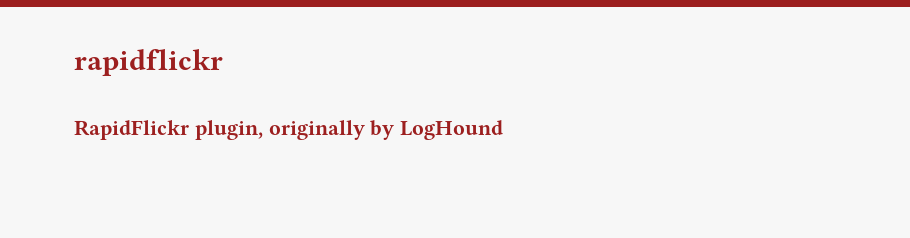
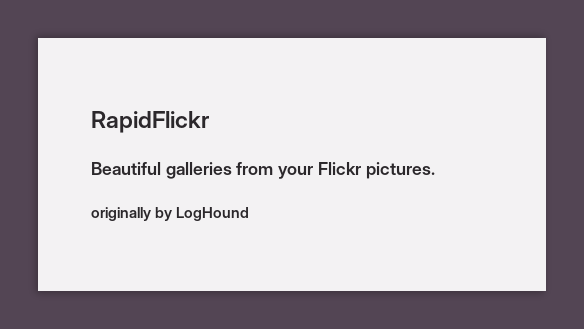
- rapidflickr
- RapidFlickr plugin, originally by LogHound
+ RapidFlickr
+ Beautiful galleries from your Flickr pictures.
+ originally by LogHound

